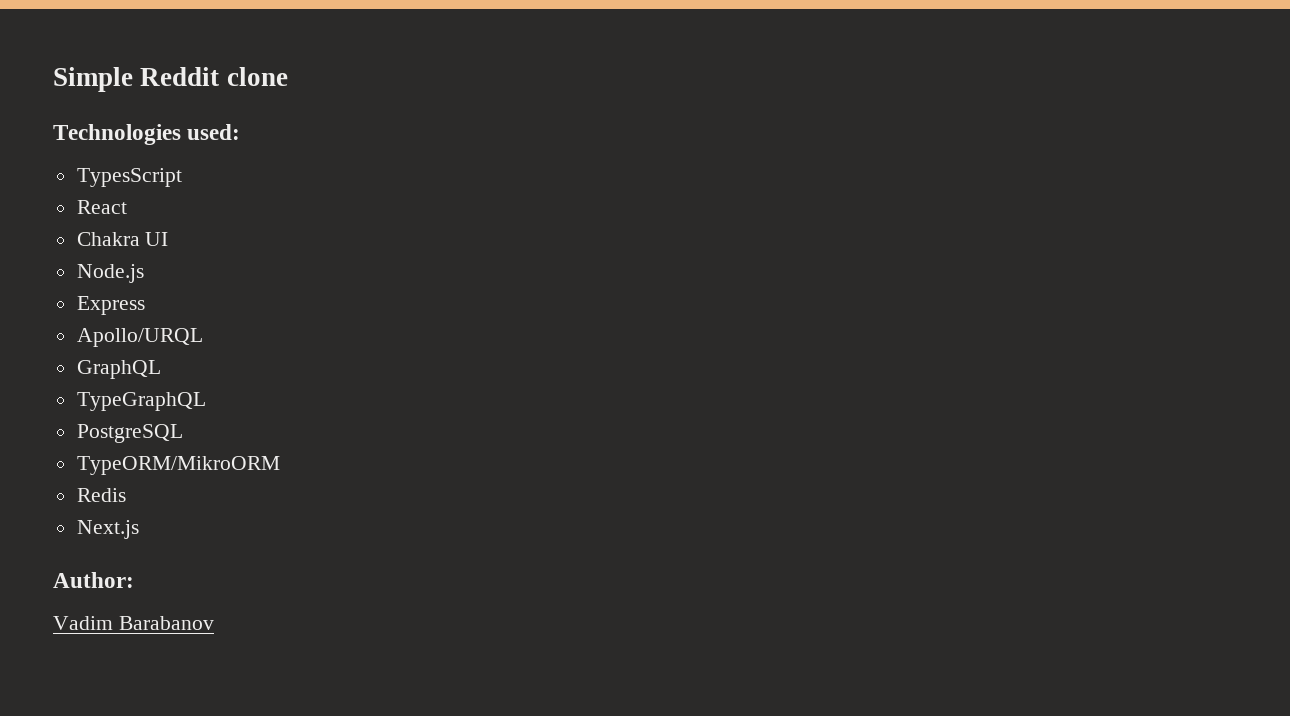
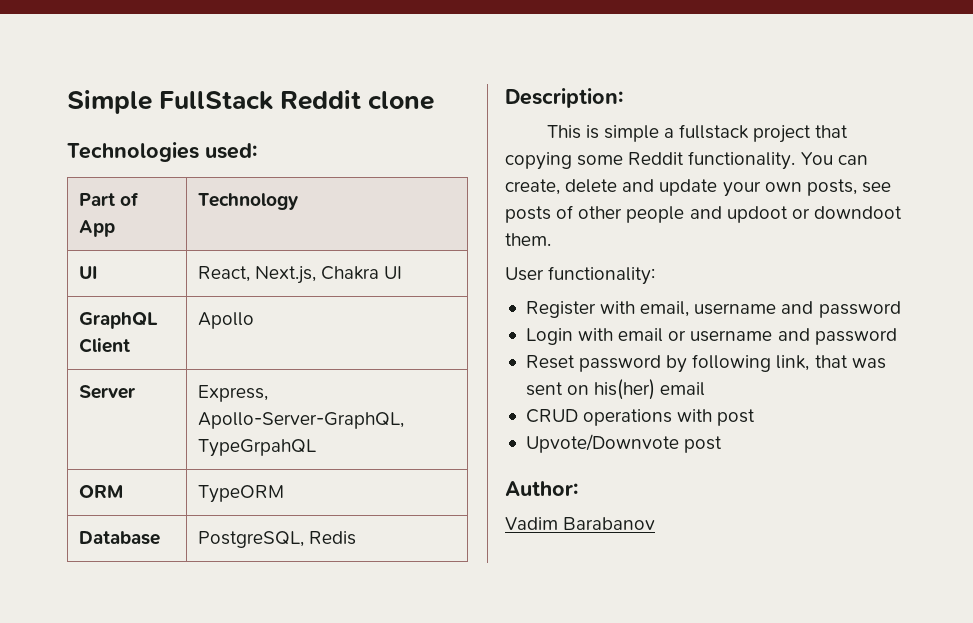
- Simple Reddit clone
+ Simple FullStack Reddit clone
- TypesScript
- React
- Chakra UI
- Node.js
- Express
- Apollo/URQL
- GraphQL
- TypeGraphQL
- PostgreSQL
- TypeORM/MikroORM
- Redis
- Next.js
+ Part of App | Technology
+ UI | React, Next.js, Chakra UI
+ GraphQL Client | Apollo
+ Server | Express, Apollo-Server-GraphQL, TypeGrpahQL
+ ORM | TypeORM
+ Database | PostgreSQL, Redis
+ Description:
+ This is simple a fullstack project that copying some Reddit functionality. You can create, delete and update your own posts, see posts of other people and updoot or downdoot them.
+ User functionality:
+ Register with email, username and password
+ Login with email or username and password
+ Reset password by following link, that was sent on his(her) email
+ CRUD operations with post
+ Upvote/Downvote post

